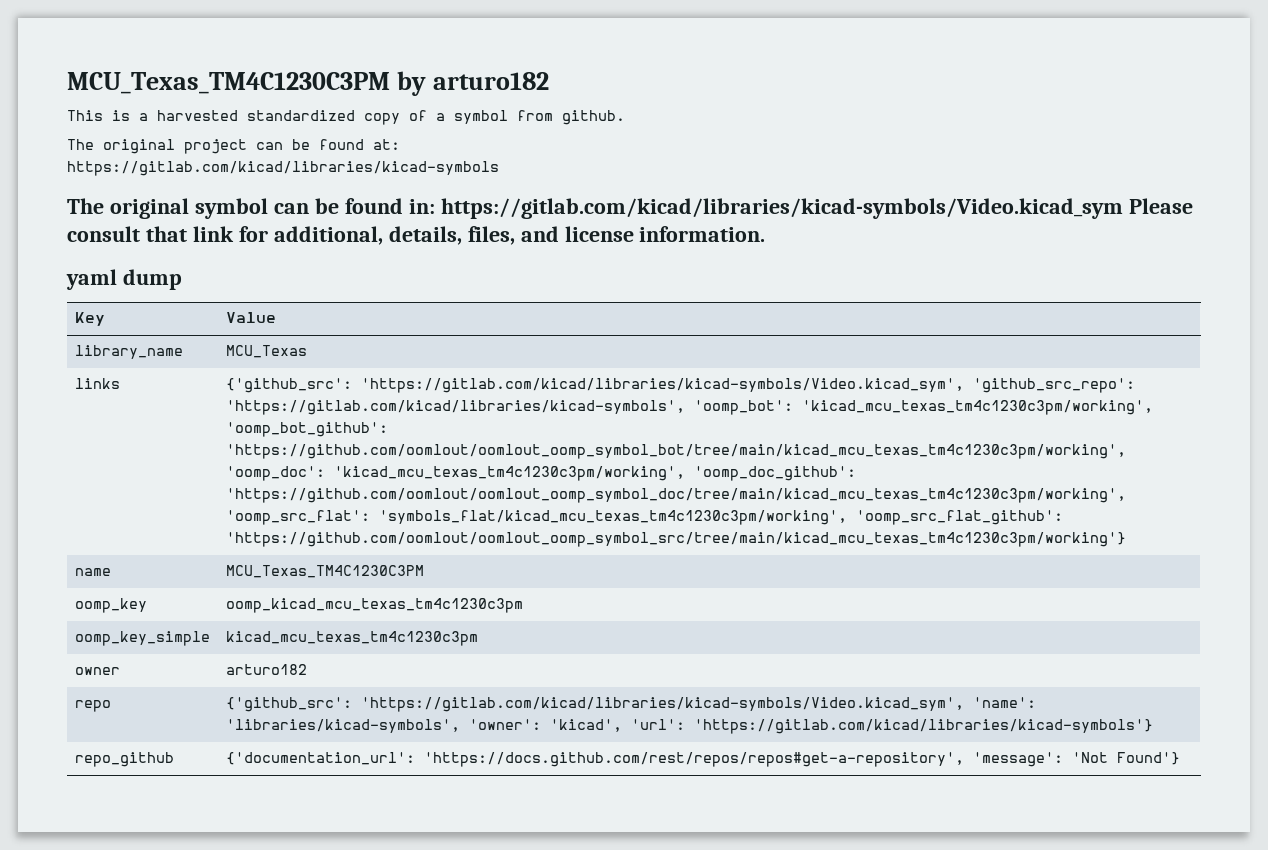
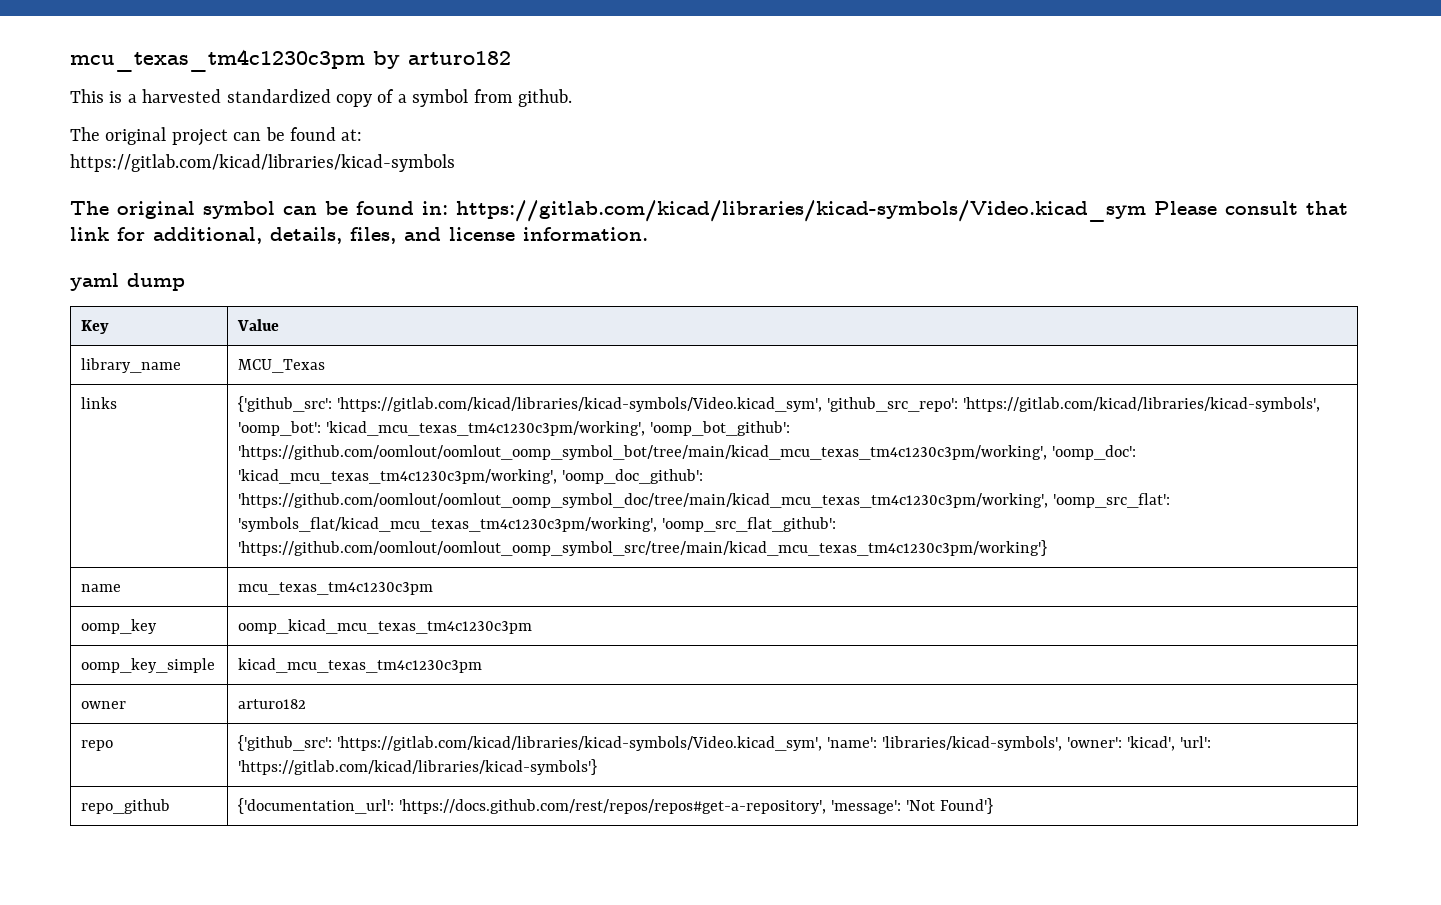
- MCU_Texas_TM4C1230C3PM by arturo182
+ mcu_texas_tm4c1230c3pm by arturo182
- name | MCU_Texas_TM4C1230C3PM
+ name | mcu_texas_tm4c1230c3pm

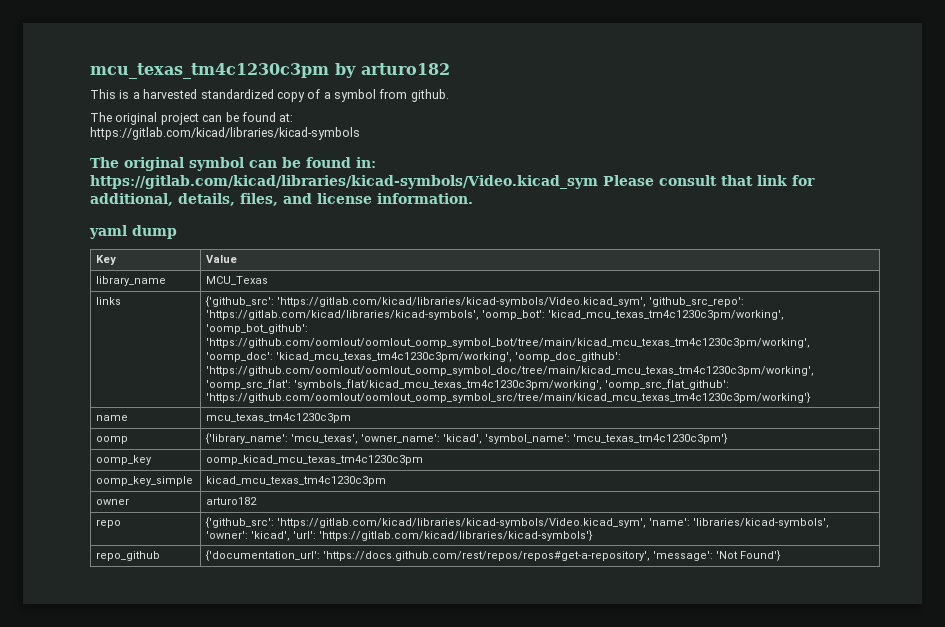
+ oomp | {'library_name': 'mcu_texas', 'owner_name': 'kicad', 'symbol_name': 'mcu_texas_tm4c1230c3pm'}

